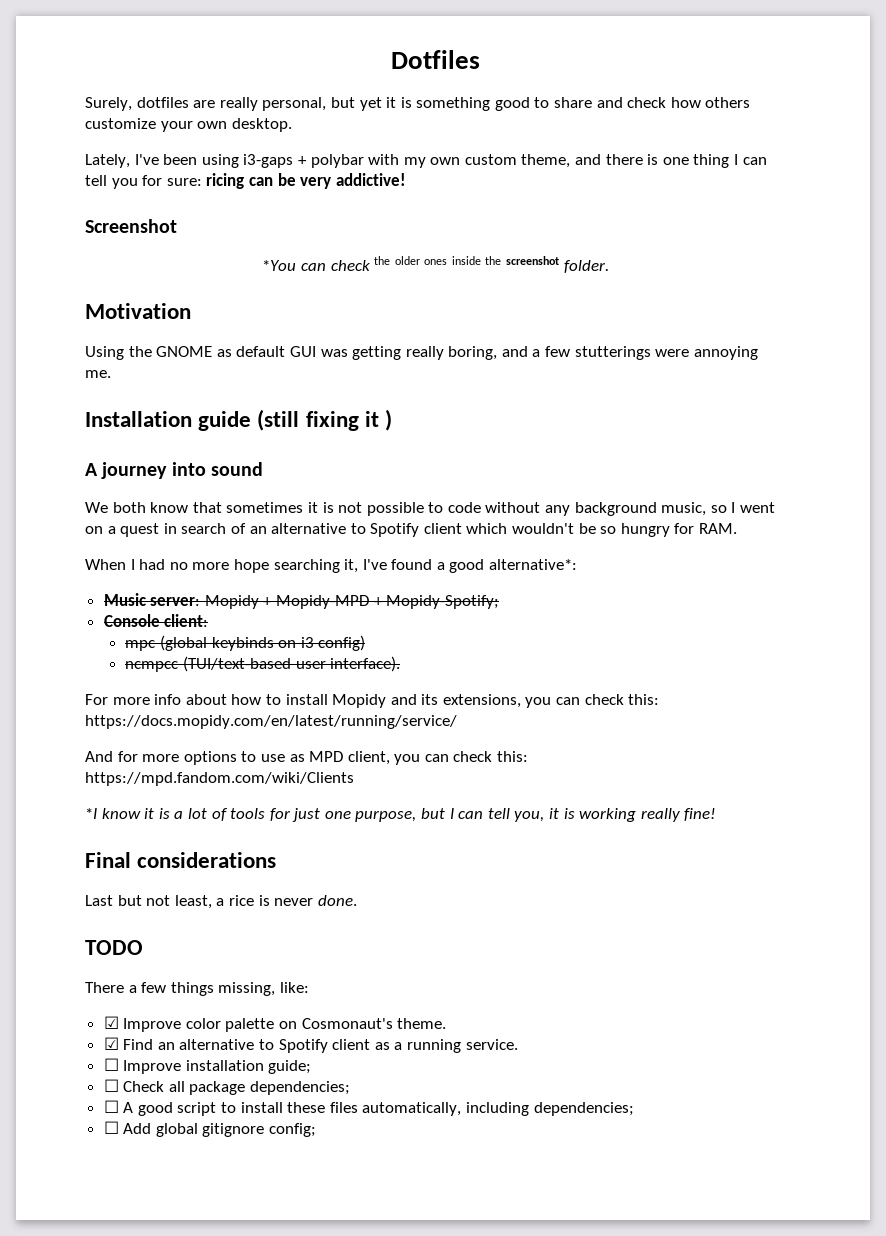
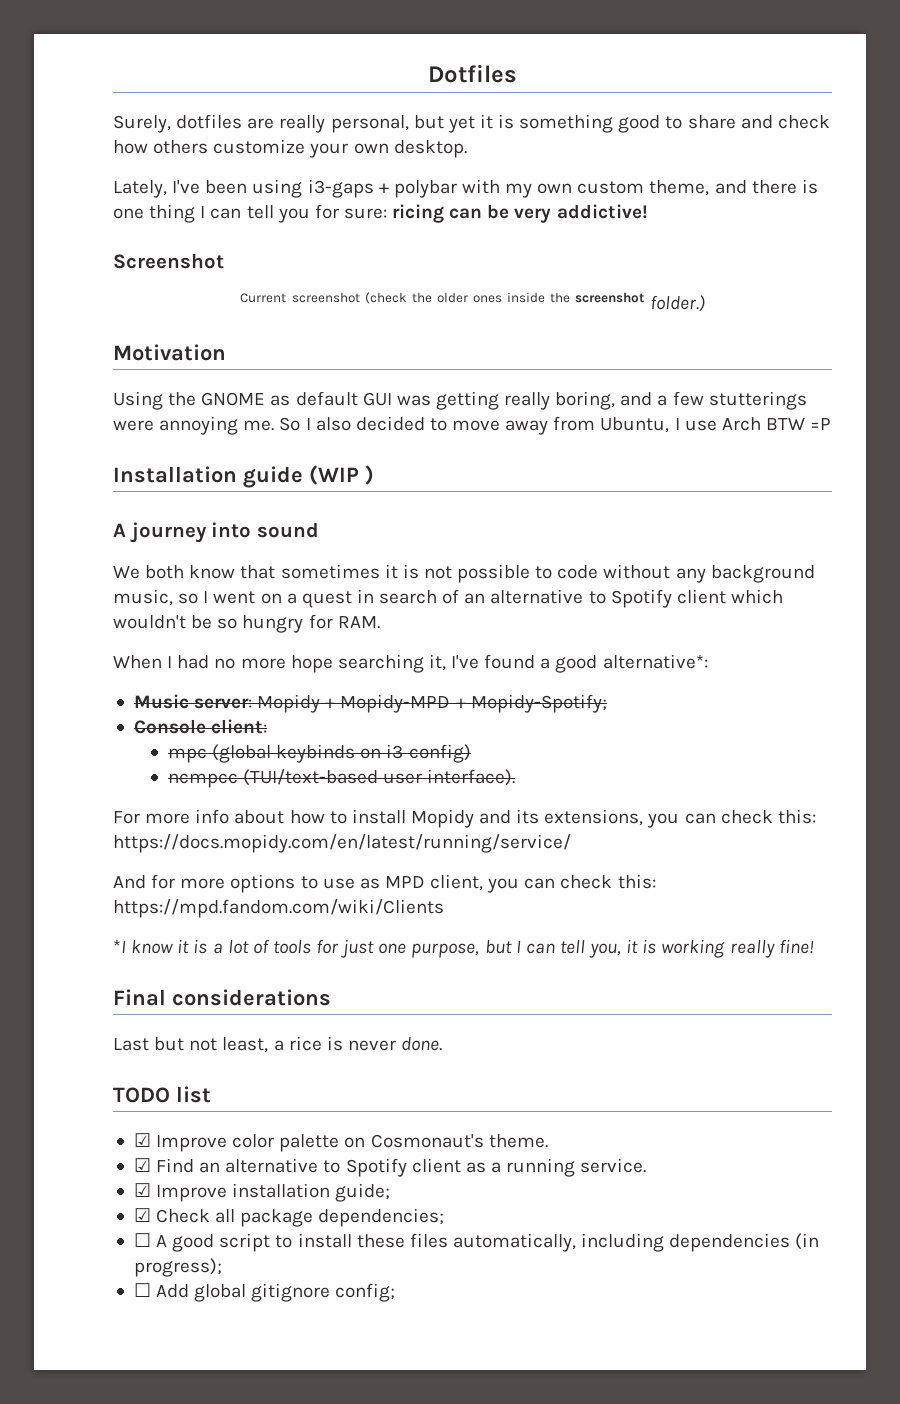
- *You can check the older ones inside the screenshot folder.
+ Current screenshot (check the older ones inside the screenshot folder.)
+ So I also decided to move away from Ubuntu, I use Arch BTW =P
- Installation guide (still fixing it )
+ Installation guide (WIP )
- TODO
- There a few things missing, like:
+ TODO list
- ☐ Improve installation guide;
+ ☑ Improve installation guide;
- ☐ Check all package dependencies;
+ ☑ Check all package dependencies;
- ☐ A good script to install these files automatically, including dependencies;
+ ☐ A good script to install these files automatically, including dependencies (in progress);

